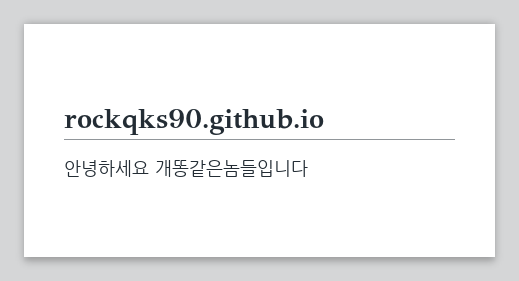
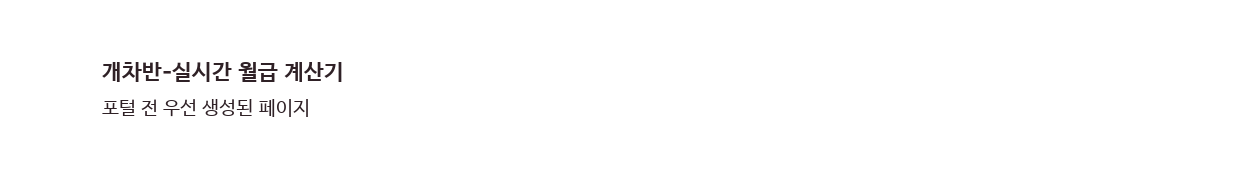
- rockqks90.github.io
- 안녕하세요 개똥같은놈들입니다
+ 개차반-실시간 월급 계산기
+ 포털 전 우선 생성된 페이지

